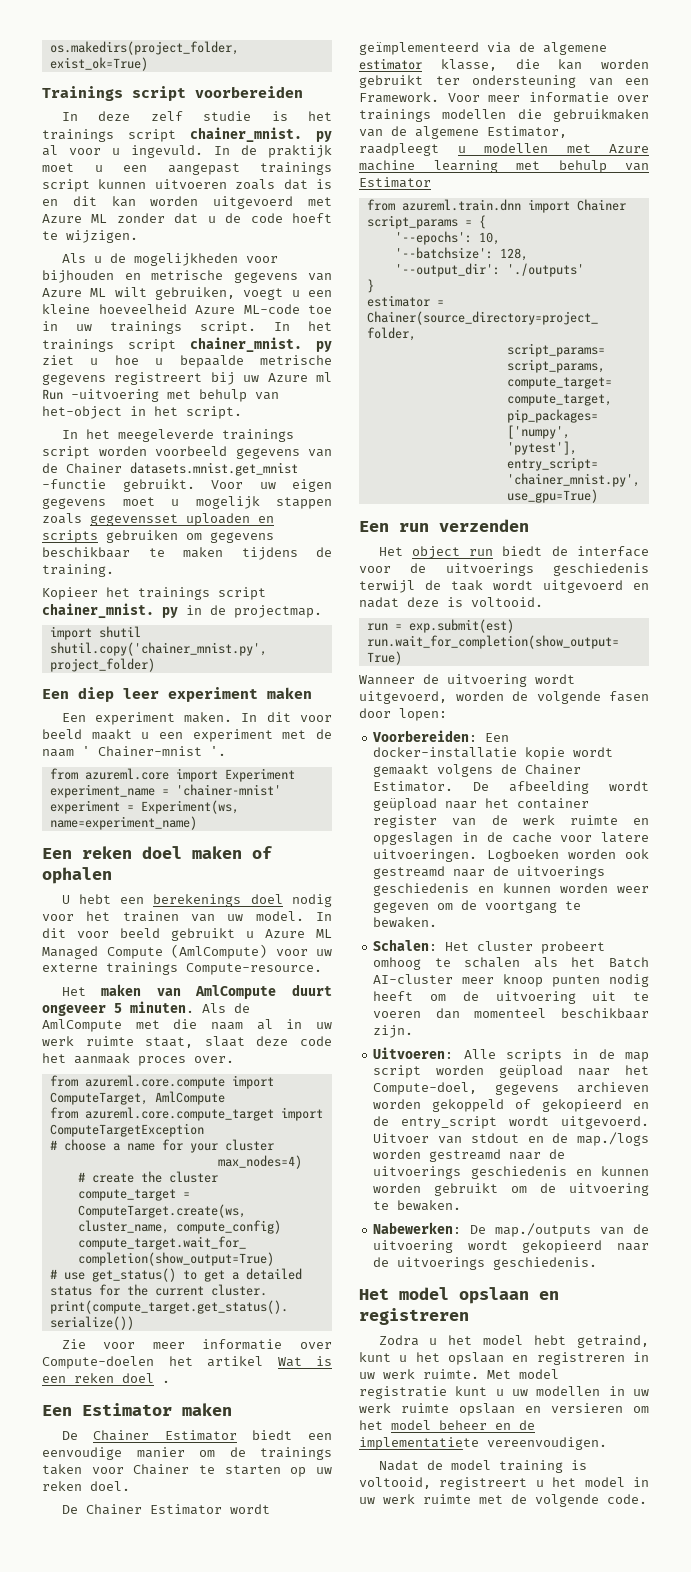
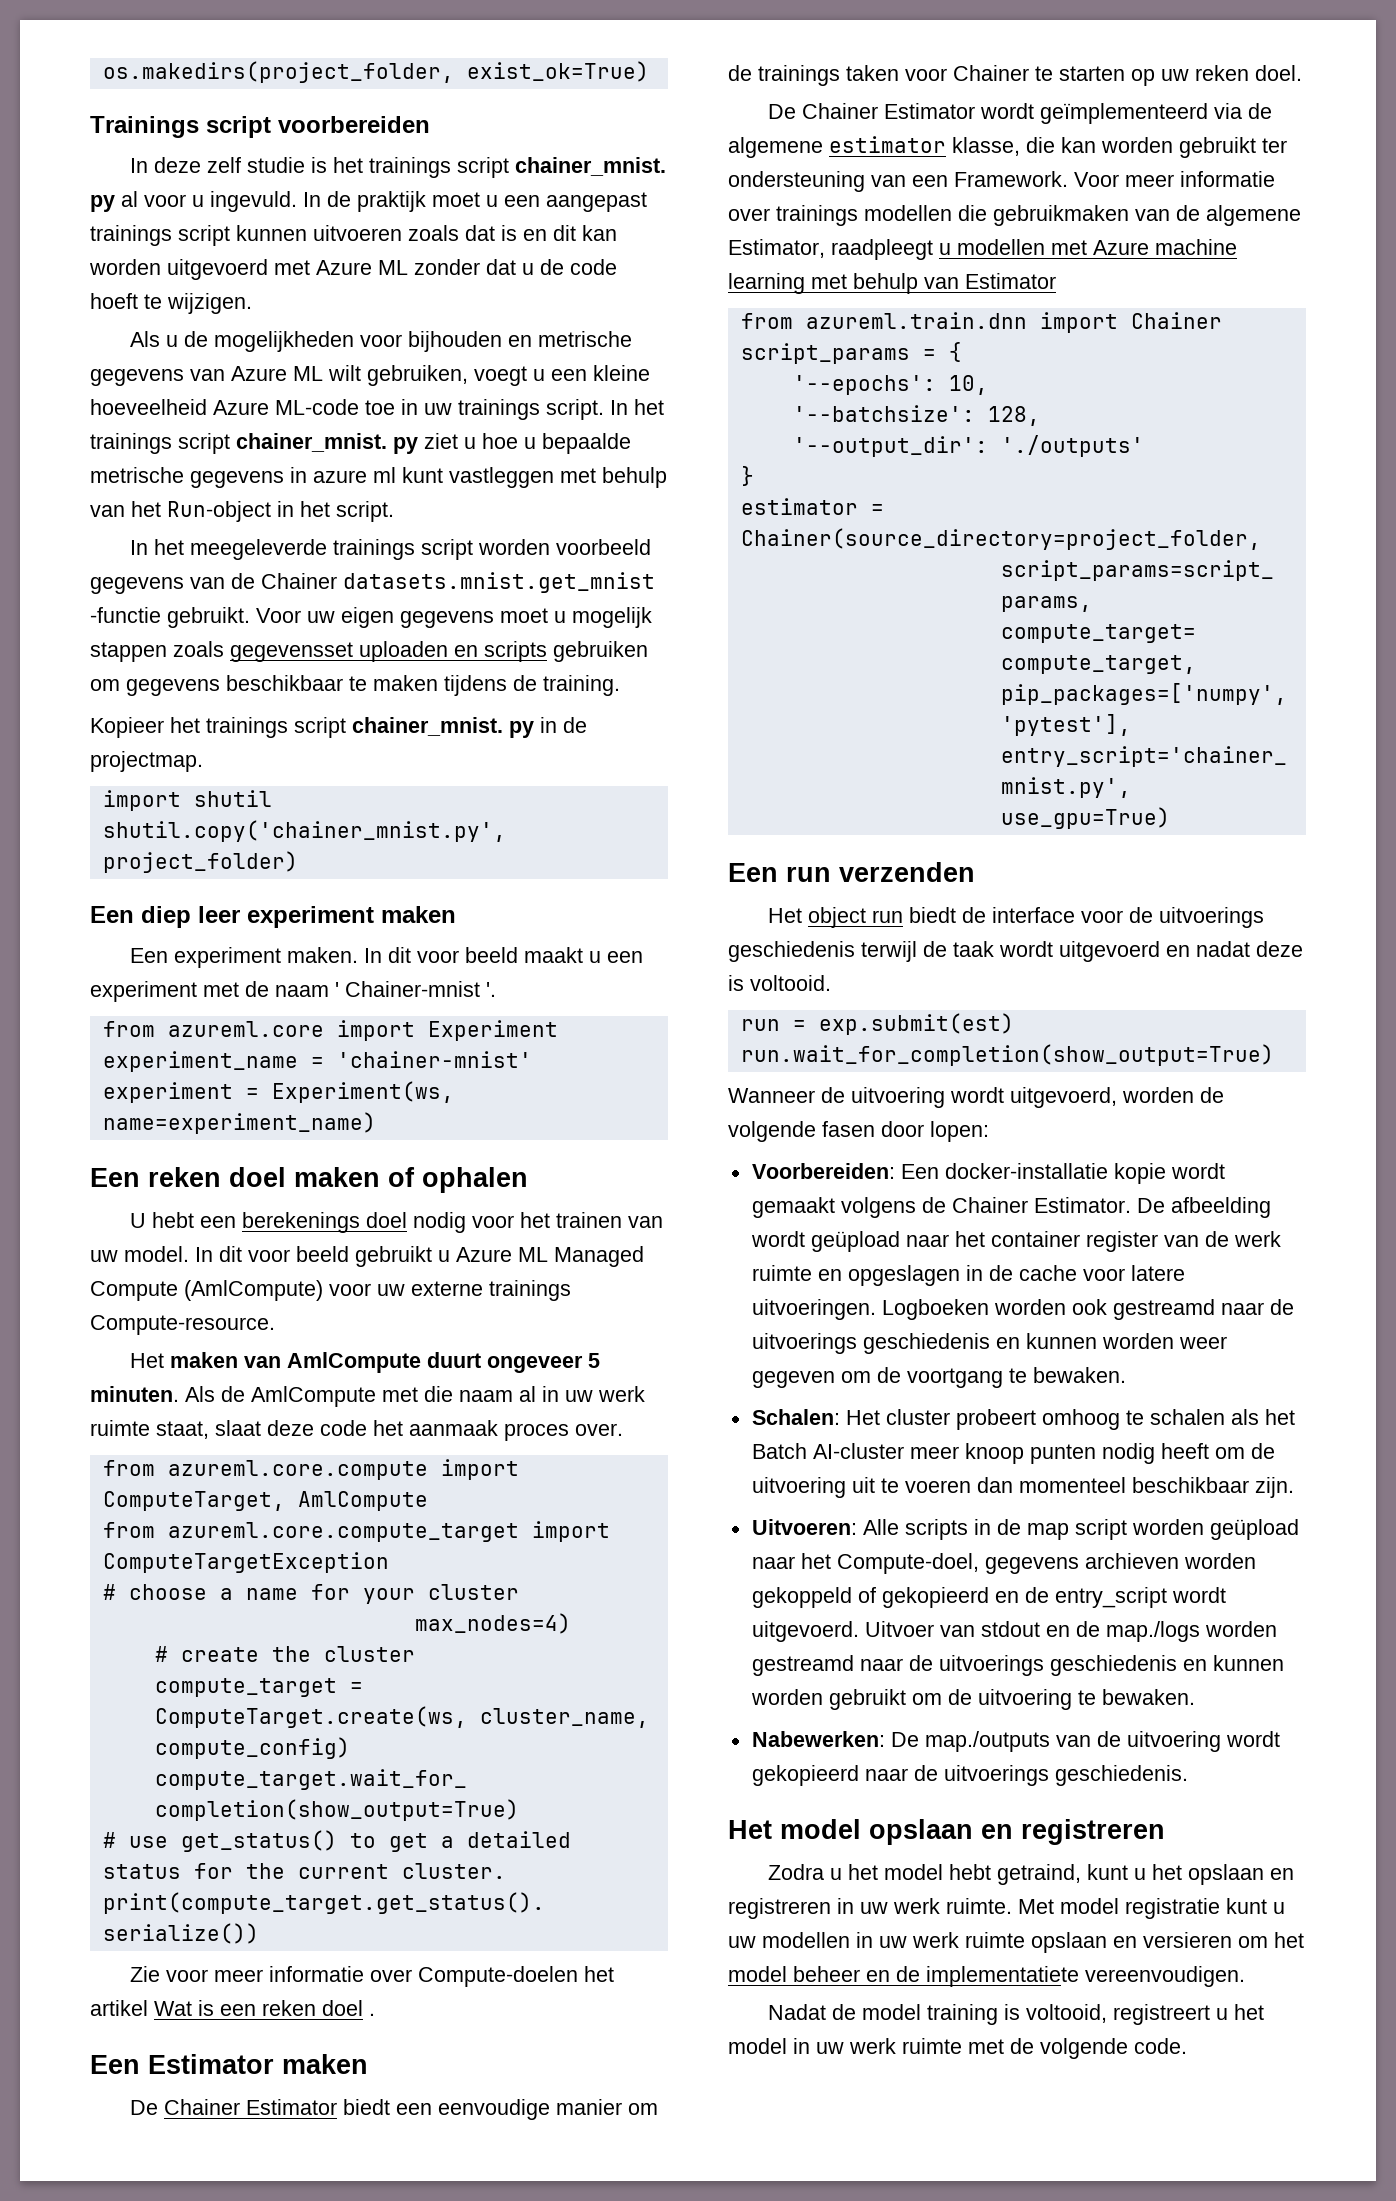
- In het trainings script chainer_mnist. py ziet u hoe u bepaalde metrische gegevens registreert bij uw Azure ml Run -uitvoering met behulp van het-object in het script.
+ In het trainings script chainer_mnist. py ziet u hoe u bepaalde metrische gegevens in azure ml kunt vastleggen met behulp van het Run-object in het script.

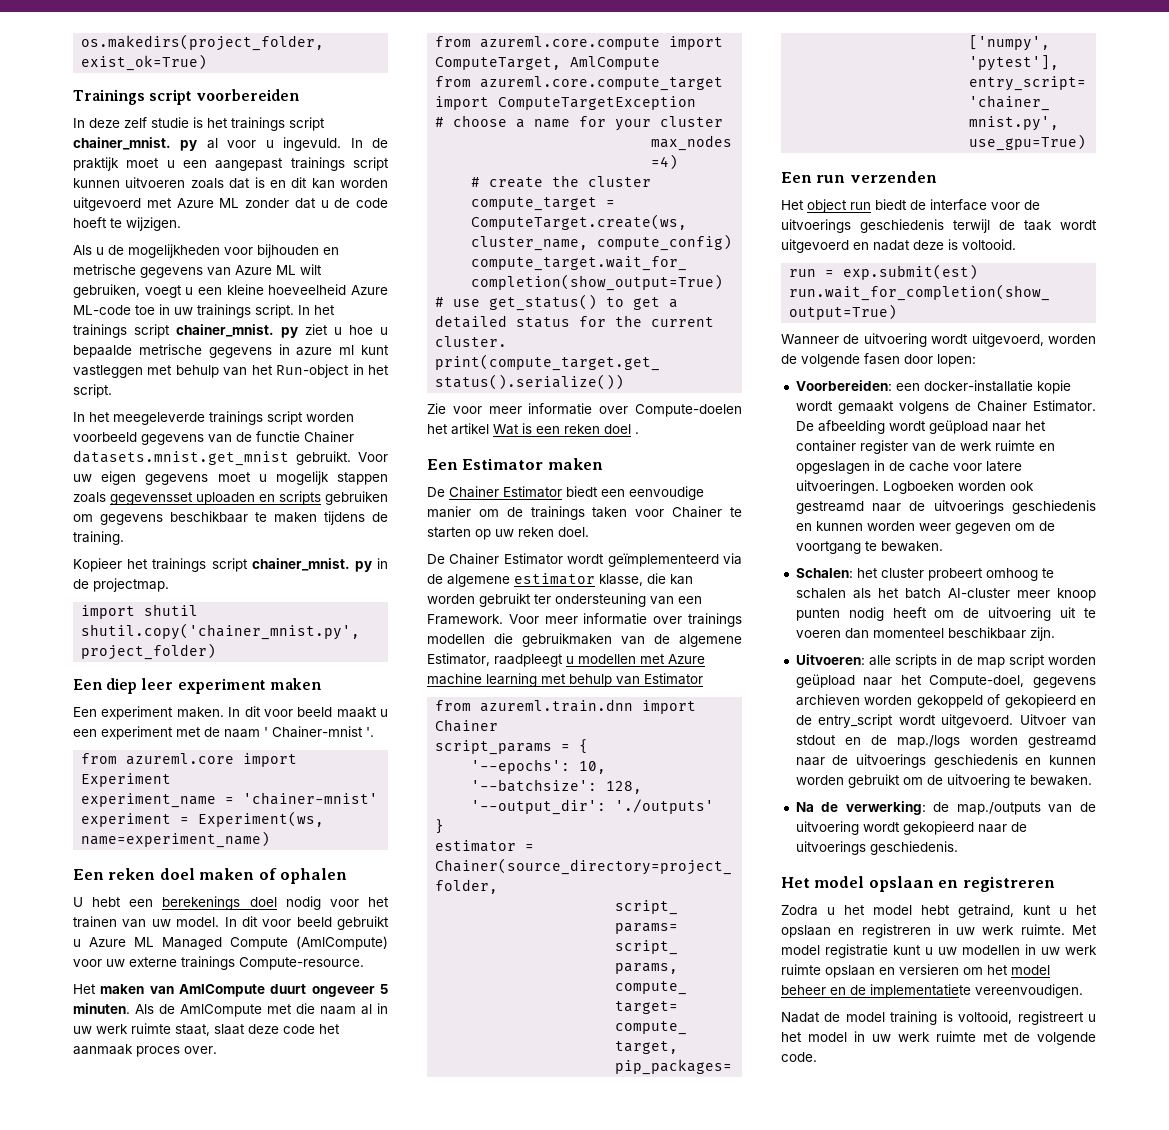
- In het meegeleverde trainings script worden voorbeeld gegevens van de Chainer datasets.mnist.get_mnist -functie gebruikt.
+ In het meegeleverde trainings script worden voorbeeld gegevens van de functie Chainer datasets.mnist.get_mnist gebruikt.
- Voorbereiden: Een docker-installatie kopie wordt gemaakt volgens de Chainer Estimator.
+ Voorbereiden: een docker-installatie kopie wordt gemaakt volgens de Chainer Estimator.
- Schalen: Het cluster probeert omhoog te schalen als het Batch AI-cluster meer knoop punten nodig heeft om de uitvoering uit te voeren dan momenteel beschikbaar zijn.
+ Schalen: het cluster probeert omhoog te schalen als het batch AI-cluster meer knoop punten nodig heeft om de uitvoering uit te voeren dan momenteel beschikbaar zijn.
- Uitvoeren: Alle scripts in de map script worden geüpload naar het Compute-doel, gegevens archieven worden gekoppeld of gekopieerd en de entry_script wordt uitgevoerd.
+ Uitvoeren: alle scripts in de map script worden geüpload naar het Compute-doel, gegevens archieven worden gekoppeld of gekopieerd en de entry_script wordt uitgevoerd.
- Nabewerken: De map./outputs van de uitvoering wordt gekopieerd naar de uitvoerings geschiedenis.
+ Na de verwerking: de map./outputs van de uitvoering wordt gekopieerd naar de uitvoerings geschiedenis.

